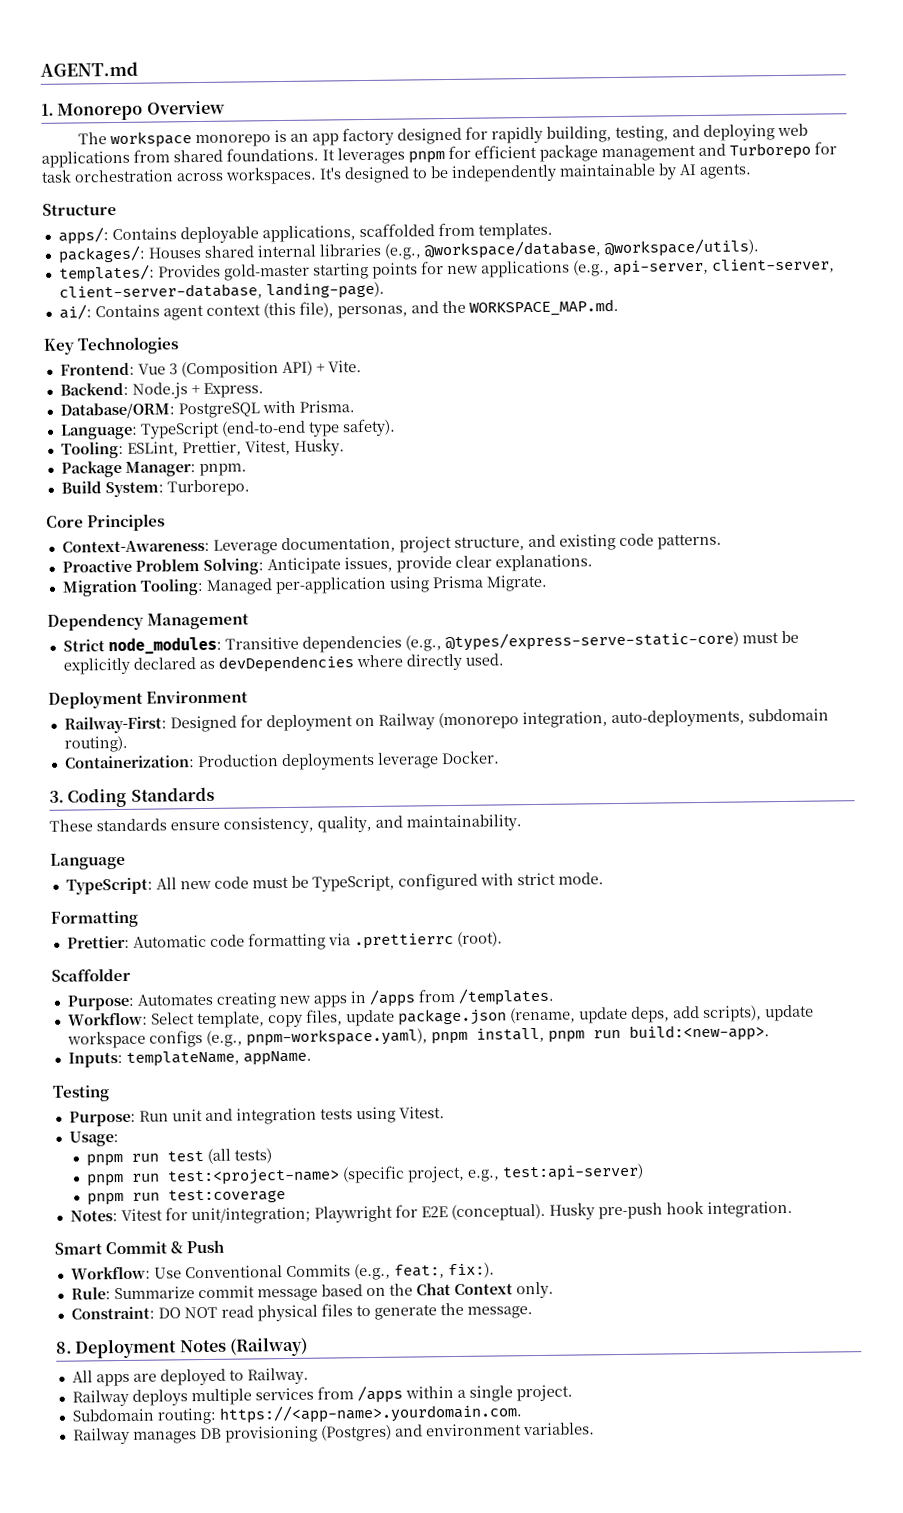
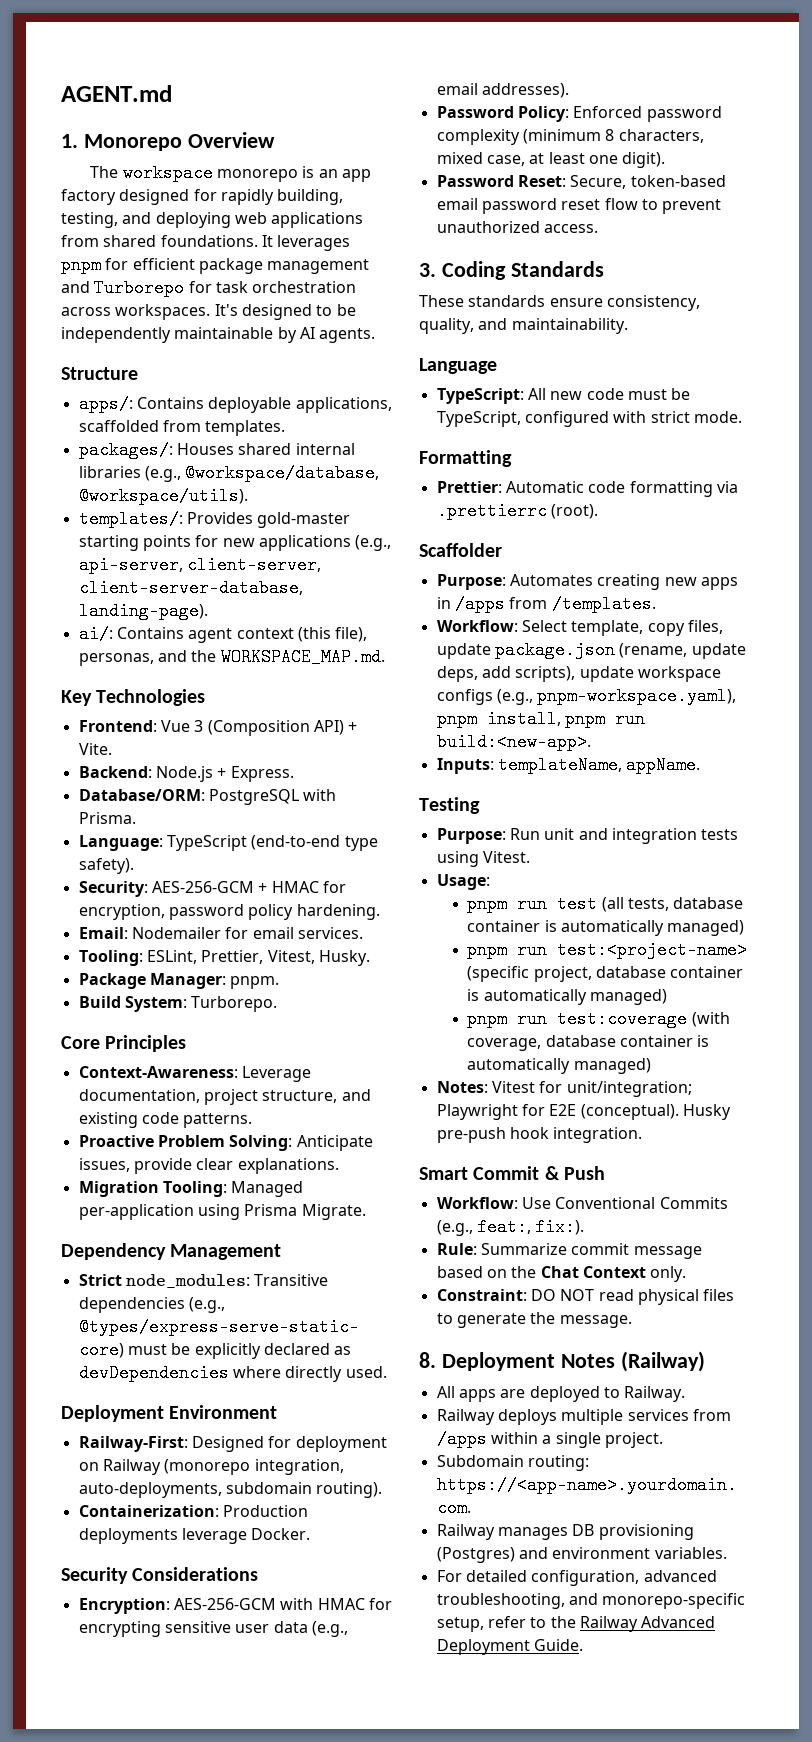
+ Security: AES-256-GCM + HMAC for encryption, password policy hardening.
+ Email: Nodemailer for email services.
+ Security Considerations
+ Encryption: AES-256-GCM with HMAC for encrypting sensitive user data (e.g., email addresses).
+ Password Policy: Enforced password complexity (minimum 8 characters, mixed case, at least one digit).
+ Password Reset: Secure, token-based email password reset flow to prevent unauthorized access.
- pnpm run test (all tests)
+ pnpm run test (all tests, database container is automatically managed)
- pnpm run test:<project-name> (specific project, e.g., test:api-server)
- pnpm run test:coverage
+ pnpm run test:<project-name> (specific project, database container is automatically managed)
+ pnpm run test:coverage (with coverage, database container is automatically managed)
+ For detailed configuration, advanced troubleshooting, and monorepo-specific setup, refer to the Railway Advanced Deployment Guide.

